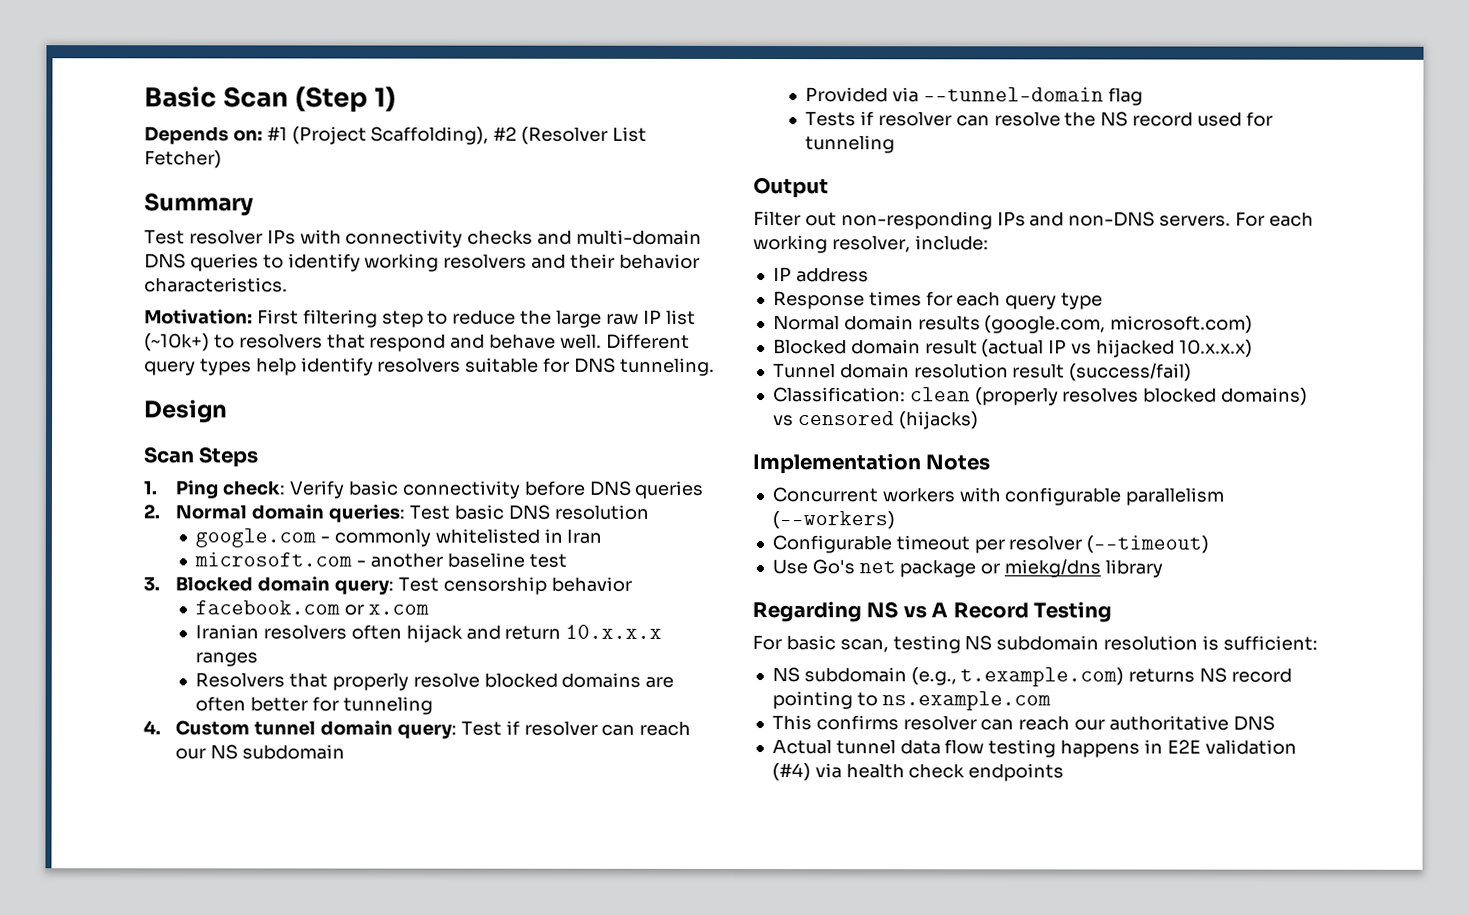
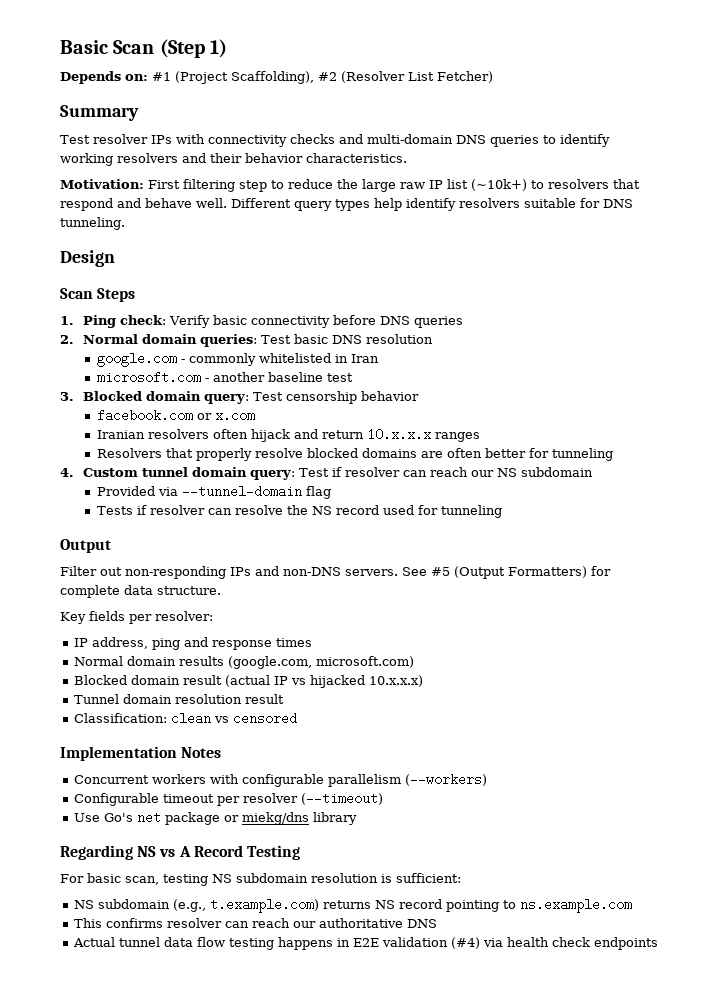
- For each working resolver, include:
- IP address
- Response times for each query type
+ See #5 (Output Formatters) for complete data structure.
+ Key fields per resolver:
+ IP address, ping and response times
- Tunnel domain resolution result (success/fail)
+ Tunnel domain resolution result
- Classification: clean (properly resolves blocked domains) vs censored (hijacks)
+ Classification: clean vs censored

